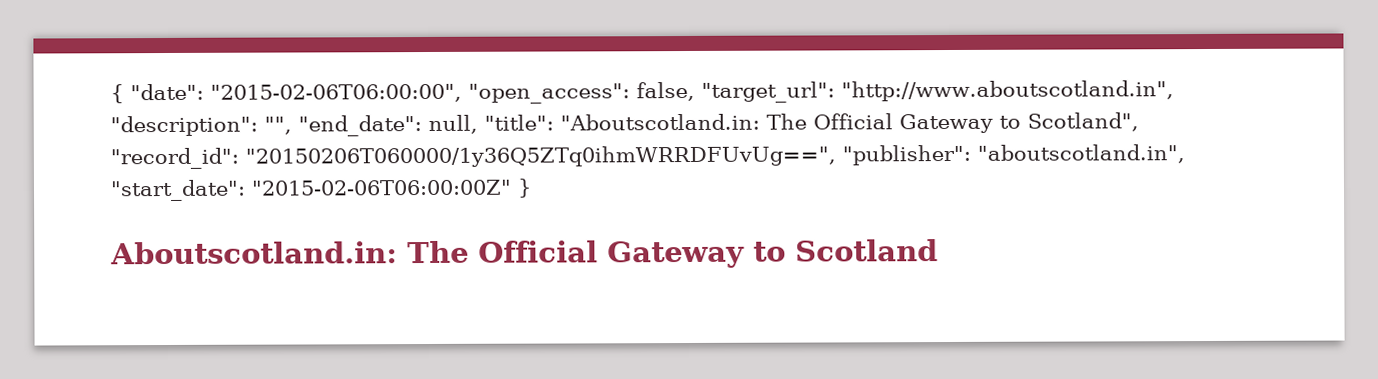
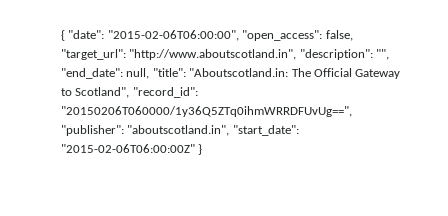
- Aboutscotland.in: The Official Gateway to Scotland

